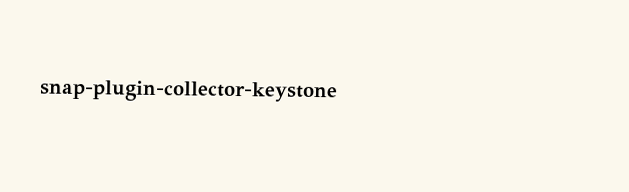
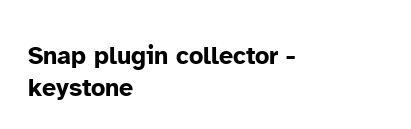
- snap-plugin-collector-keystone
+ Snap plugin collector - keystone

